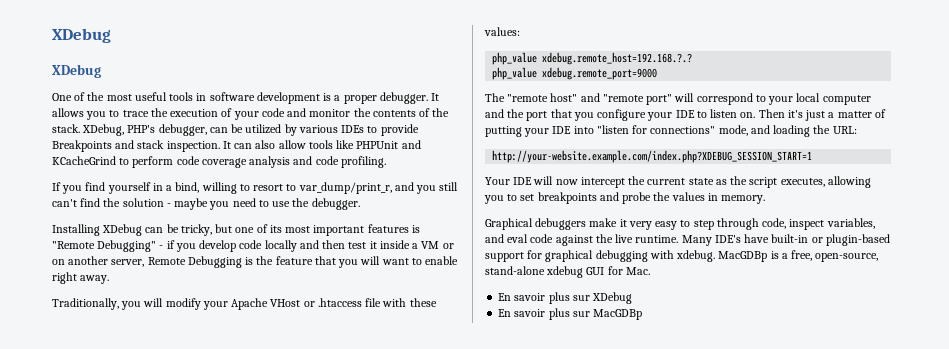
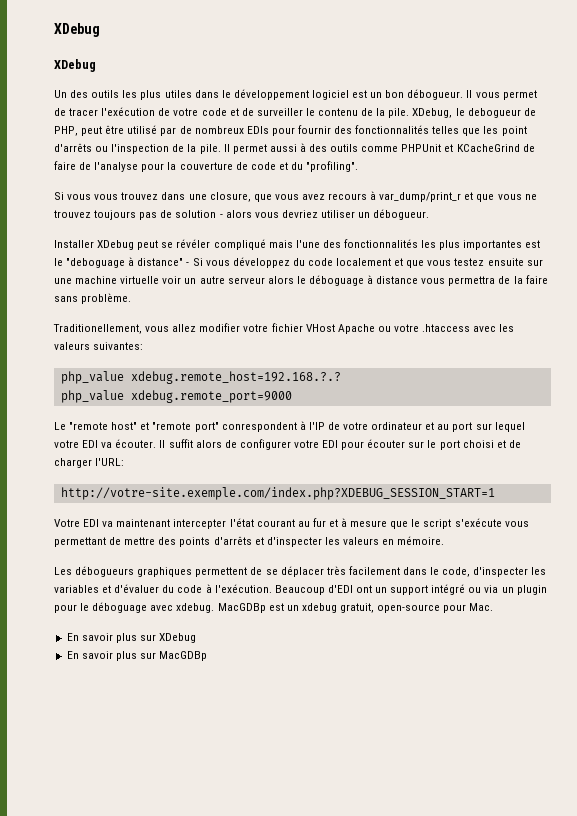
- One of the most useful tools in software development is a proper debugger. It allows you to trace the execution of your code and monitor the contents of the stack. XDebug, PHP's debugger, can be utilized by various IDEs to provide Breakpoints and stack inspection. It can also allow tools like PHPUnit and KCacheGrind to perform code coverage analysis and code profiling.
- If you find yourself in a bind, willing to resort to var_dump/print_r, and you still can't find the solution - maybe you need to use the debugger.
- Installing XDebug can be tricky, but one of its most important features is "Remote Debugging" - if you develop code locally and then test it inside a VM or on another server, Remote Debugging is the feature that you will want to enable right away.
- Traditionally, you will modify your Apache VHost or .htaccess file with these values:
+ Un des outils les plus utiles dans le développement logiciel est un bon débogueur. Il vous permet de tracer l'exécution de votre code et de surveiller le contenu de la pile. XDebug, le debogueur de PHP, peut être utilisé par de nombreux EDIs pour fournir des fonctionnalités telles que les point d'arrêts ou l'inspection de la pile. Il permet aussi à des outils comme PHPUnit et KCacheGrind de faire de l'analyse pour la couverture de code et du "profiling".
+ Si vous vous trouvez dans une closure, que vous avez recours à var_dump/print_r et que vous ne trouvez toujours pas de solution - alors vous devriez utiliser un débogueur.
+ Installer XDebug peut se révéler compliqué mais l'une des fonctionnalités les plus importantes est le "deboguage à distance" - Si vous développez du code localement et que vous testez ensuite sur une machine virtuelle voir un autre serveur alors le déboguage à distance vous permettra de la faire sans problème.
+ Traditionellement, vous allez modifier votre fichier VHost Apache ou votre .htaccess avec les valeurs suivantes:
- The "remote host" and "remote port" will correspond to your local computer and the port that you configure your IDE to listen on. Then it's just a matter of putting your IDE into "listen for connections" mode, and loading the URL:
- http://your-website.example.com/index.php?XDEBUG_SESSION_START=1
- Your IDE will now intercept the current state as the script executes, allowing you to set breakpoints and probe the values in memory.
- Graphical debuggers make it very easy to step through code, inspect variables, and eval code against the live runtime. Many IDE's have built-in or plugin-based support for graphical debugging with xdebug. MacGDBp is a free, open-source, stand-alone xdebug GUI for Mac.
+ Le "remote host" et "remote port" conrespondent à l'IP de votre ordinateur et au port sur lequel votre EDI va écouter. Il suffit alors de configurer votre EDI pour écouter sur le port choisi et de charger l'URL:
+ http://votre-site.exemple.com/index.php?XDEBUG_SESSION_START=1
+ Votre EDI va maintenant intercepter l'état courant au fur et à mesure que le script s'exécute vous permettant de mettre des points d'arrêts et d'inspecter les valeurs en mémoire.
+ Les débogueurs graphiques permettent de se déplacer très facilement dans le code, d'inspecter les variables et d'évaluer du code à l'exécution. Beaucoup d'EDI ont un support intégré ou via un plugin pour le déboguage avec xdebug. MacGDBp est un xdebug gratuit, open-source pour Mac.

